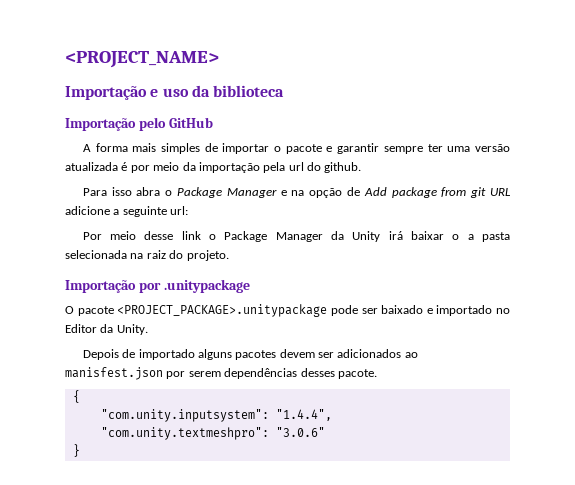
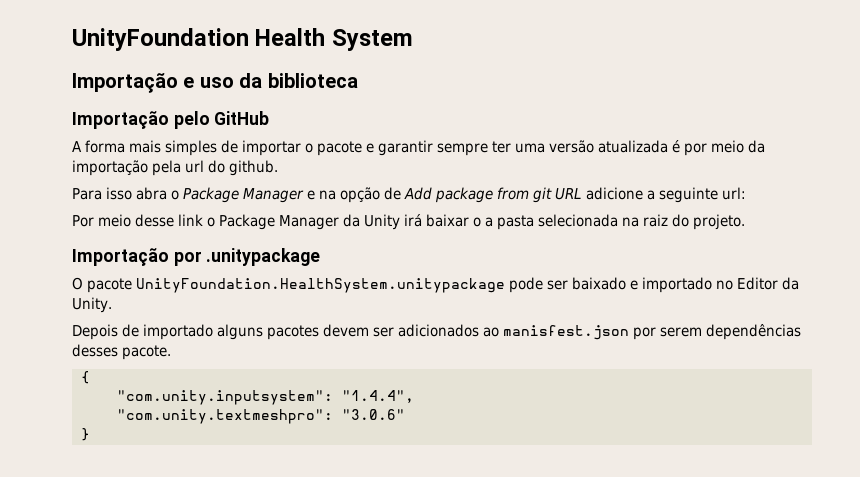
- <PROJECT_NAME>
+ UnityFoundation Health System
- O pacote <PROJECT_PACKAGE>.unitypackage pode ser baixado e importado no Editor da Unity.
+ O pacote UnityFoundation.HealthSystem.unitypackage pode ser baixado e importado no Editor da Unity.

